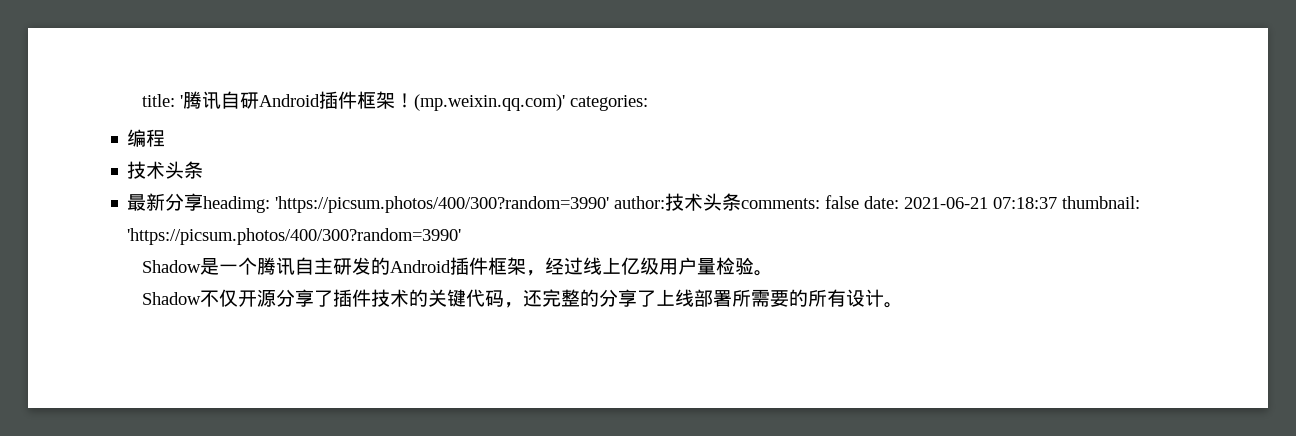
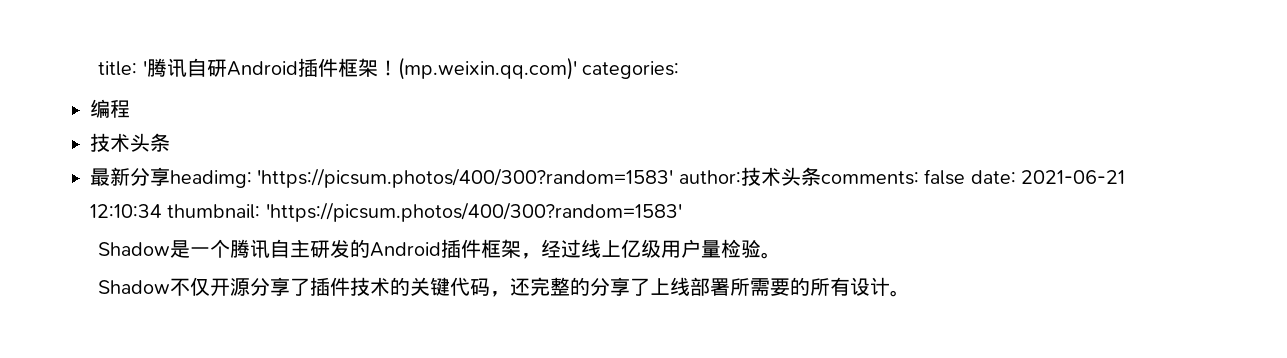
- 最新分享headimg: 'https://picsum.photos/400/300?random=3990' author:技术头条comments: false date: 2021-06-21 07:18:37 thumbnail: 'https://picsum.photos/400/300?random=3990'
+ 最新分享headimg: 'https://picsum.photos/400/300?random=1583' author:技术头条comments: false date: 2021-06-21 12:10:34 thumbnail: 'https://picsum.photos/400/300?random=1583'

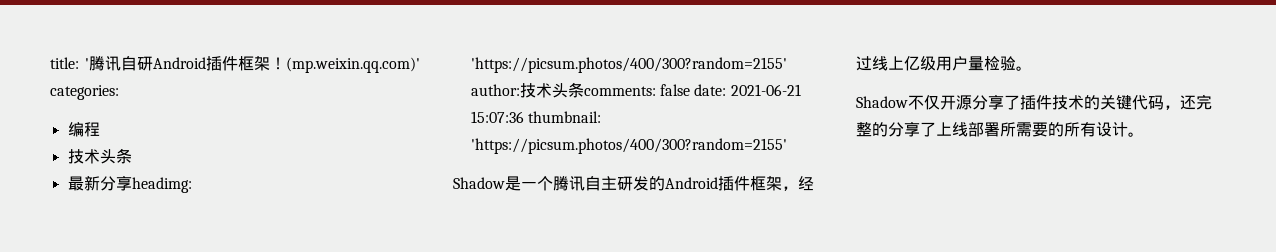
- 最新分享headimg: 'https://picsum.photos/400/300?random=1583' author:技术头条comments: false date: 2021-06-21 12:10:34 thumbnail: 'https://picsum.photos/400/300?random=1583'
+ 最新分享headimg: 'https://picsum.photos/400/300?random=2155' author:技术头条comments: false date: 2021-06-21 15:07:36 thumbnail: 'https://picsum.photos/400/300?random=2155'

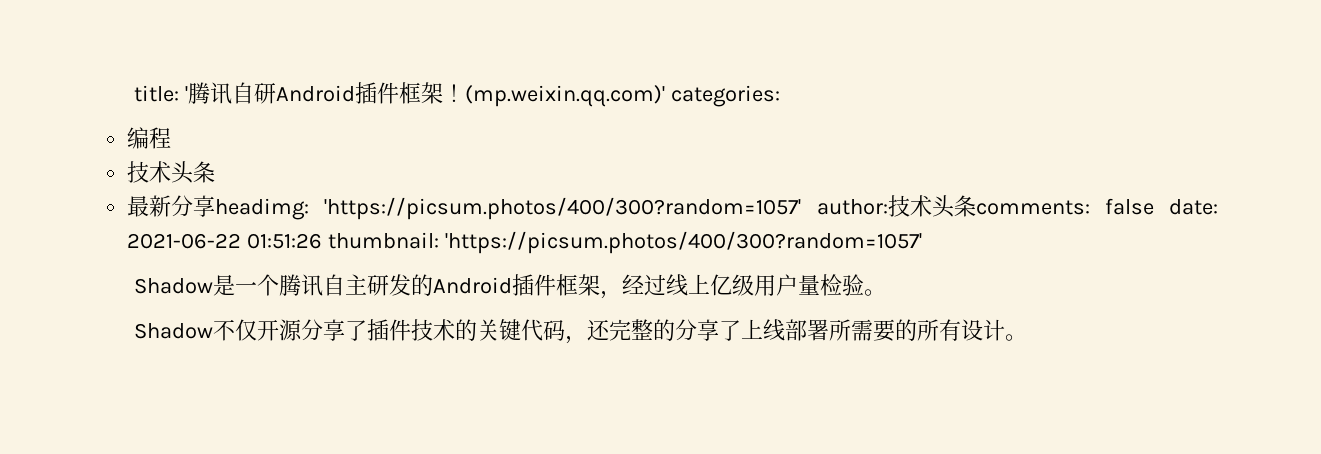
- 最新分享headimg: 'https://picsum.photos/400/300?random=2155' author:技术头条comments: false date: 2021-06-21 15:07:36 thumbnail: 'https://picsum.photos/400/300?random=2155'
+ 最新分享headimg: 'https://picsum.photos/400/300?random=1057' author:技术头条comments: false date: 2021-06-22 01:51:26 thumbnail: 'https://picsum.photos/400/300?random=1057'

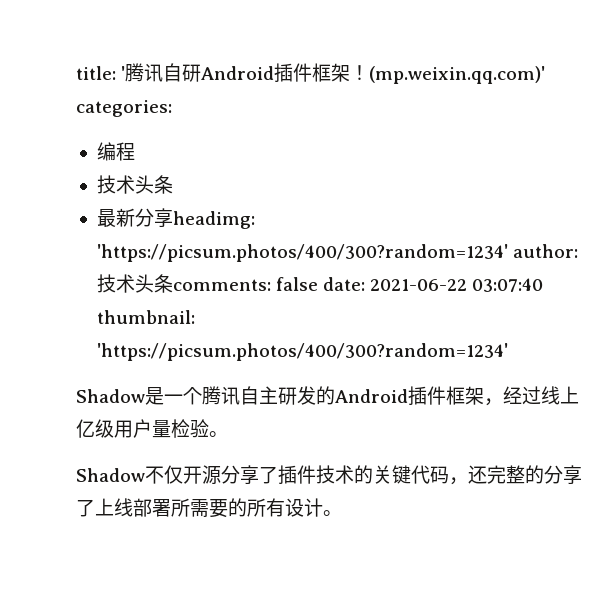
- 最新分享headimg: 'https://picsum.photos/400/300?random=1057' author:技术头条comments: false date: 2021-06-22 01:51:26 thumbnail: 'https://picsum.photos/400/300?random=1057'
+ 最新分享headimg: 'https://picsum.photos/400/300?random=1234' author:技术头条comments: false date: 2021-06-22 03:07:40 thumbnail: 'https://picsum.photos/400/300?random=1234'

